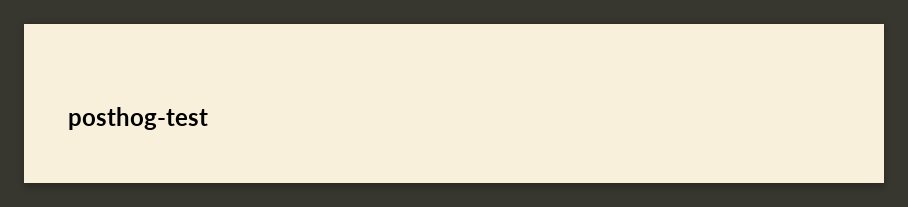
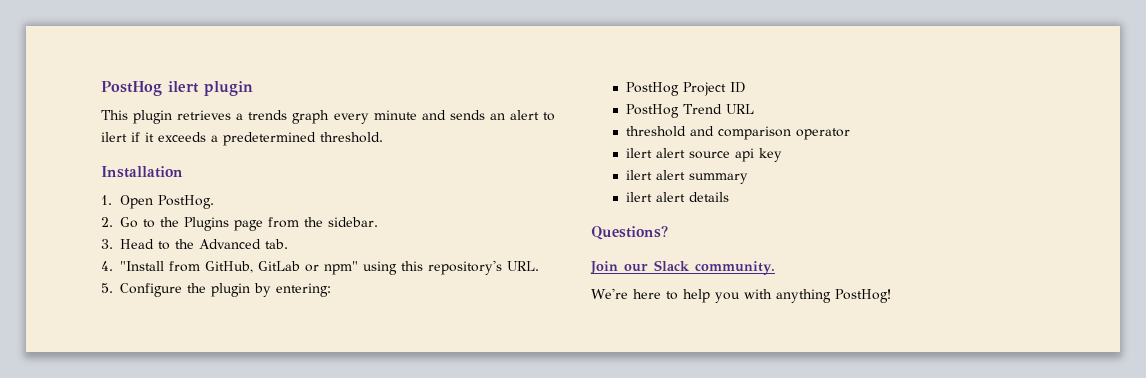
- posthog-test
+ PostHog ilert plugin
+ This plugin retrieves a trends graph every minute and sends an alert to ilert if it exceeds a predetermined threshold.
+ Installation
+ 1. Open PostHog.
+ 2. Go to the Plugins page from the sidebar.
+ 3. Head to the Advanced tab.
+ 4. "Install from GitHub, GitLab or npm" using this repository's URL.
+ 5. Configure the plugin by entering:
+ PostHog Project ID
+ PostHog Trend URL
+ threshold and comparison operator
+ ilert alert source api key
+ ilert alert summary
+ ilert alert details
+ Questions?
+ Join our Slack community.
+ We're here to help you with anything PostHog!

